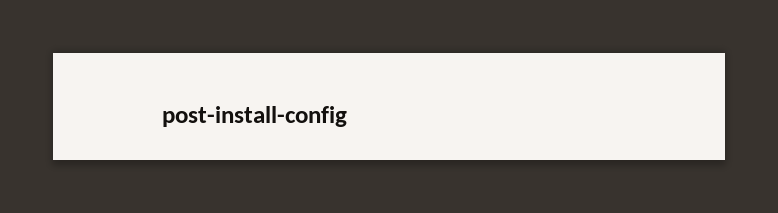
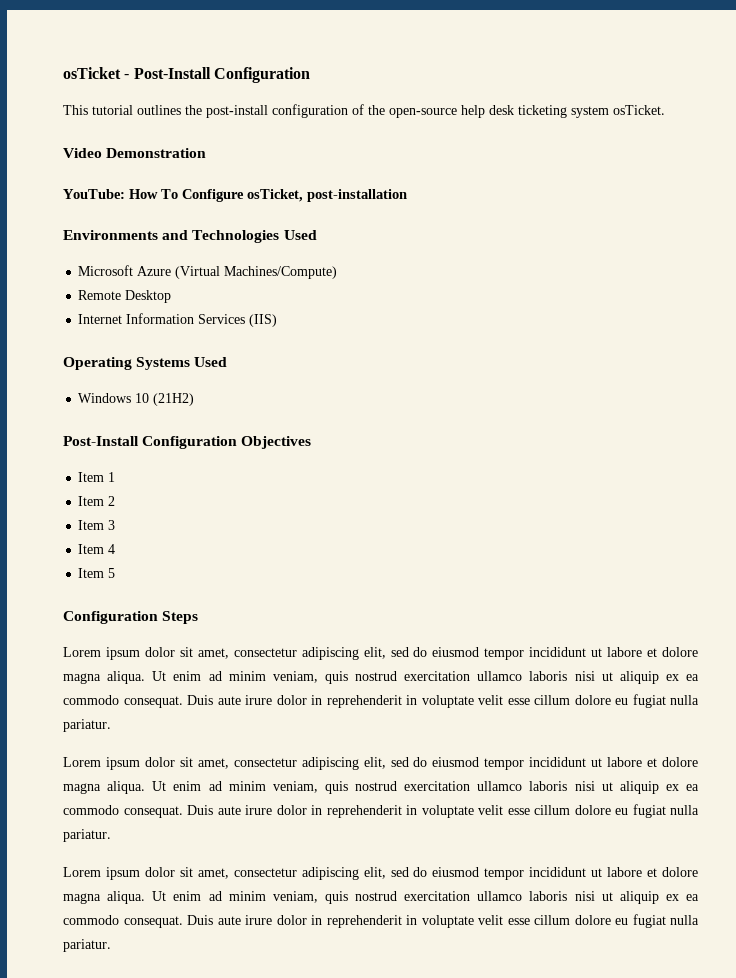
- post-install-config
+ osTicket - Post-Install Configuration
+ This tutorial outlines the post-install configuration of the open-source help desk ticketing system osTicket.
+ Video Demonstration
+ YouTube: How To Configure osTicket, post-installation
+ Environments and Technologies Used
+ Microsoft Azure (Virtual Machines/Compute)
+ Remote Desktop
+ Internet Information Services (IIS)
+ Operating Systems Used
+ Windows 10 (21H2)
+ Post-Install Configuration Objectives
+ Item 1
+ Item 2
+ Item 3
+ Item 4
+ Item 5
+ Configuration Steps
+ Lorem ipsum dolor sit amet, consectetur adipiscing elit, sed do eiusmod tempor incididunt ut labore et dolore magna aliqua. Ut enim ad minim veniam, quis nostrud exercitation ullamco laboris nisi ut aliquip ex ea commodo consequat. Duis aute irure dolor in reprehenderit in voluptate velit esse cillum dolore eu fugiat nulla pariatur.
+ Lorem ipsum dolor sit amet, consectetur adipiscing elit, sed do eiusmod tempor incididunt ut labore et dolore magna aliqua. Ut enim ad minim veniam, quis nostrud exercitation ullamco laboris nisi ut aliquip ex ea commodo consequat. Duis aute irure dolor in reprehenderit in voluptate velit esse cillum dolore eu fugiat nulla pariatur.
+ Lorem ipsum dolor sit amet, consectetur adipiscing elit, sed do eiusmod tempor incididunt ut labore et dolore magna aliqua. Ut enim ad minim veniam, quis nostrud exercitation ullamco laboris nisi ut aliquip ex ea commodo consequat. Duis aute irure dolor in reprehenderit in voluptate velit esse cillum dolore eu fugiat nulla pariatur.

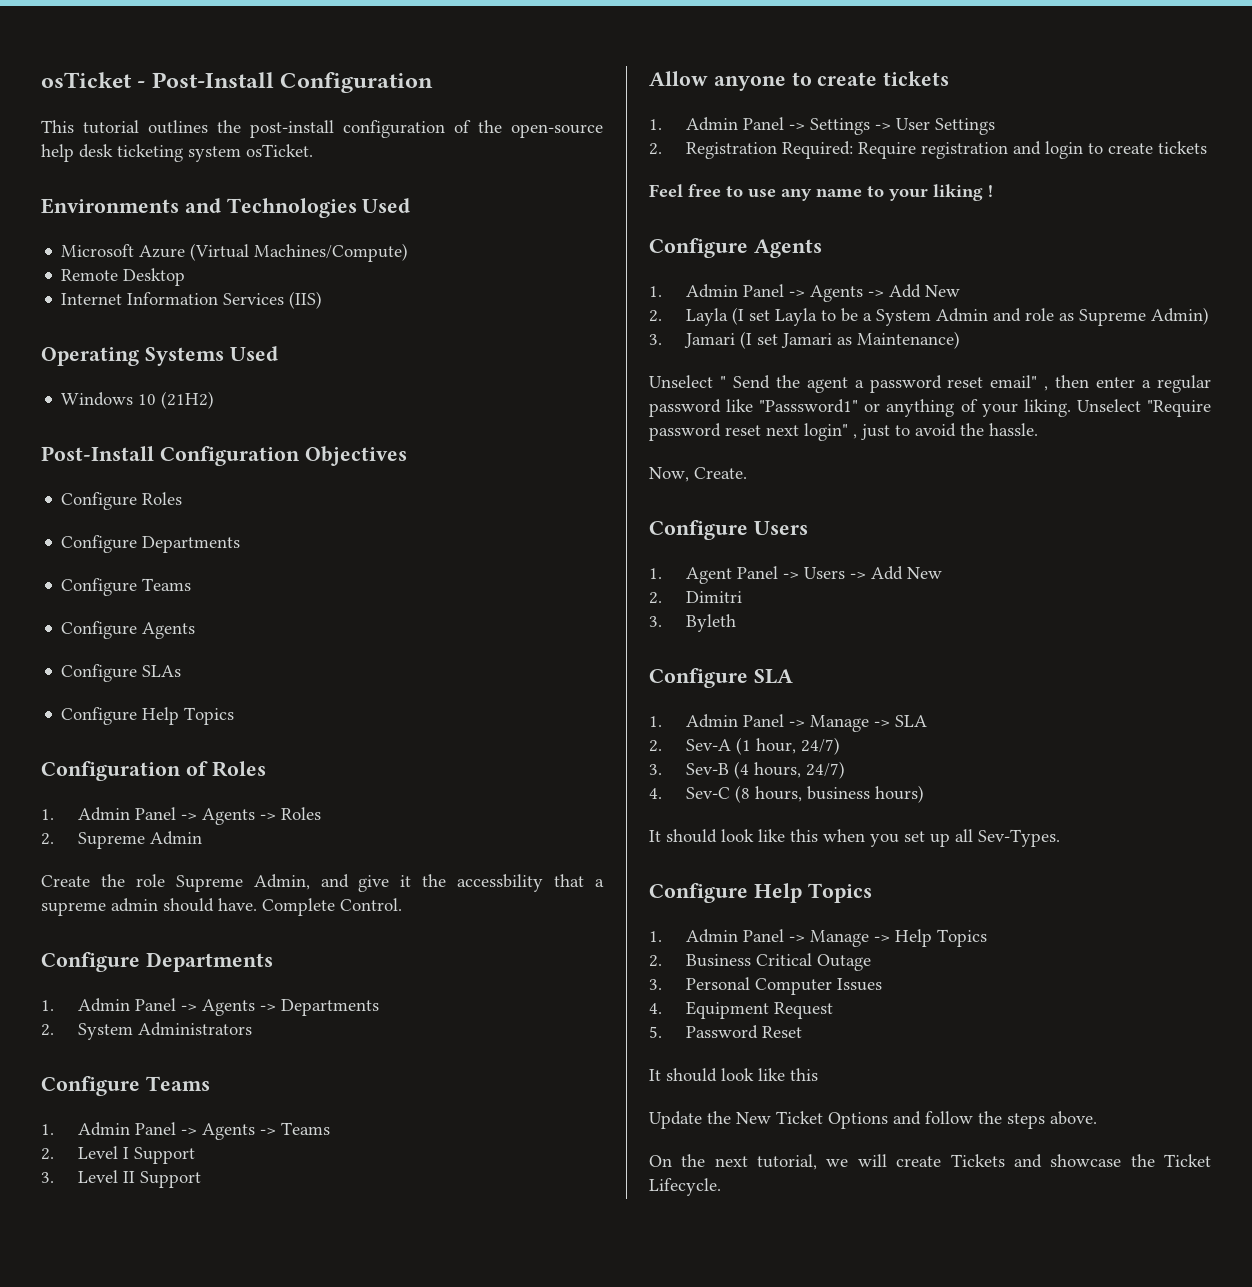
- Video Demonstration
- YouTube: How To Configure osTicket, post-installation
- Item 1
- Item 2
- Item 3
- Item 4
- Item 5
- Configuration Steps
- Lorem ipsum dolor sit amet, consectetur adipiscing elit, sed do eiusmod tempor incididunt ut labore et dolore magna aliqua. Ut enim ad minim veniam, quis nostrud exercitation ullamco laboris nisi ut aliquip ex ea commodo consequat. Duis aute irure dolor in reprehenderit in voluptate velit esse cillum dolore eu fugiat nulla pariatur.
- Lorem ipsum dolor sit amet, consectetur adipiscing elit, sed do eiusmod tempor incididunt ut labore et dolore magna aliqua. Ut enim ad minim veniam, quis nostrud exercitation ullamco laboris nisi ut aliquip ex ea commodo consequat. Duis aute irure dolor in reprehenderit in voluptate velit esse cillum dolore eu fugiat nulla pariatur.
- Lorem ipsum dolor sit amet, consectetur adipiscing elit, sed do eiusmod tempor incididunt ut labore et dolore magna aliqua. Ut enim ad minim veniam, quis nostrud exercitation ullamco laboris nisi ut aliquip ex ea commodo consequat. Duis aute irure dolor in reprehenderit in voluptate velit esse cillum dolore eu fugiat nulla pariatur.
+ Configure Roles
+ Configure Departments
+ Configure Teams
+ Configure Agents
+ Configure SLAs
+ Configure Help Topics
+ Configuration of Roles
+ 1. Admin Panel -> Agents -> Roles
+ 2. Supreme Admin
+ Create the role Supreme Admin, and give it the accessbility that a supreme admin should have. Complete Control.
+ Configure Departments
+ 1. Admin Panel -> Agents -> Departments
+ 2. System Administrators
+ Configure Teams
+ 1. Admin Panel -> Agents -> Teams
+ 2. Level I Support
+ 3. Level II Support
+ Allow anyone to create tickets
+ 1. Admin Panel -> Settings -> User Settings
+ 2. Registration Required: Require registration and login to create tickets
+ Feel free to use any name to your liking !
+ Configure Agents
+ 1. Admin Panel -> Agents -> Add New
+ 2. Layla (I set Layla to be a System Admin and role as Supreme Admin)
+ 3. Jamari (I set Jamari as Maintenance)
+ Unselect " Send the agent a password reset email" , then enter a regular password like "Passsword1" or anything of your liking. Unselect "Require password reset next login" , just to avoid the hassle.
+ Now, Create.
+ Configure Users
+ 1. Agent Panel -> Users -> Add New
+ 2. Dimitri
+ 3. Byleth
+ Configure SLA
+ 1. Admin Panel -> Manage -> SLA
+ 2. Sev-A (1 hour, 24/7)
+ 3. Sev-B (4 hours, 24/7)
+ 4. Sev-C (8 hours, business hours)
+ It should look like this when you set up all Sev-Types.
+ Configure Help Topics
+ 1. Admin Panel -> Manage -> Help Topics
+ 2. Business Critical Outage
+ 3. Personal Computer Issues
+ 4. Equipment Request
+ 5. Password Reset
+ It should look like this
+ Update the New Ticket Options and follow the steps above.
+ On the next tutorial, we will create Tickets and showcase the Ticket Lifecycle.

